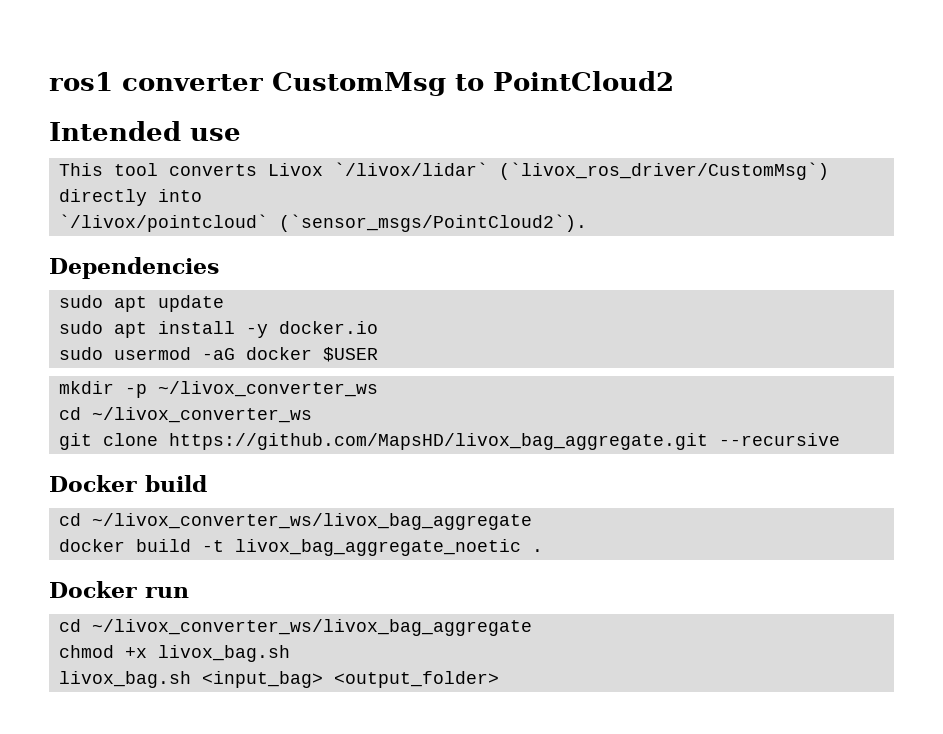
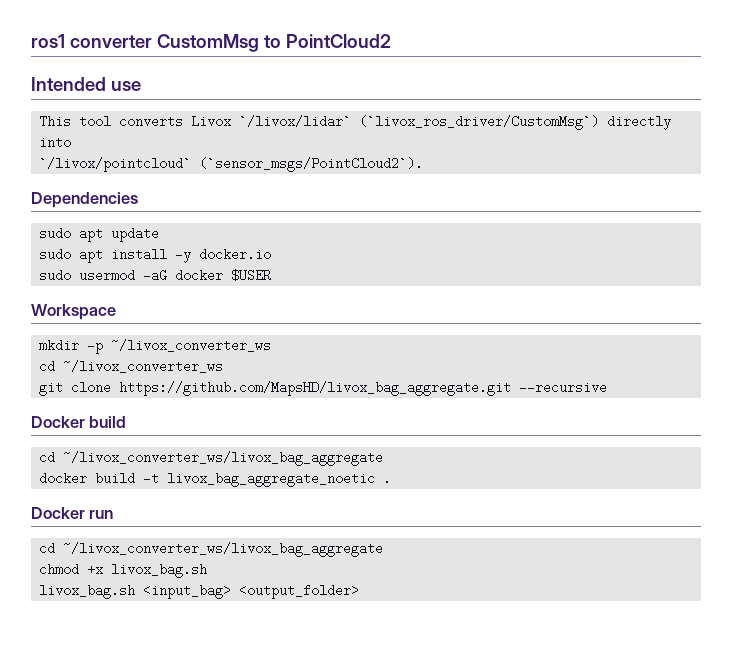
+ Workspace

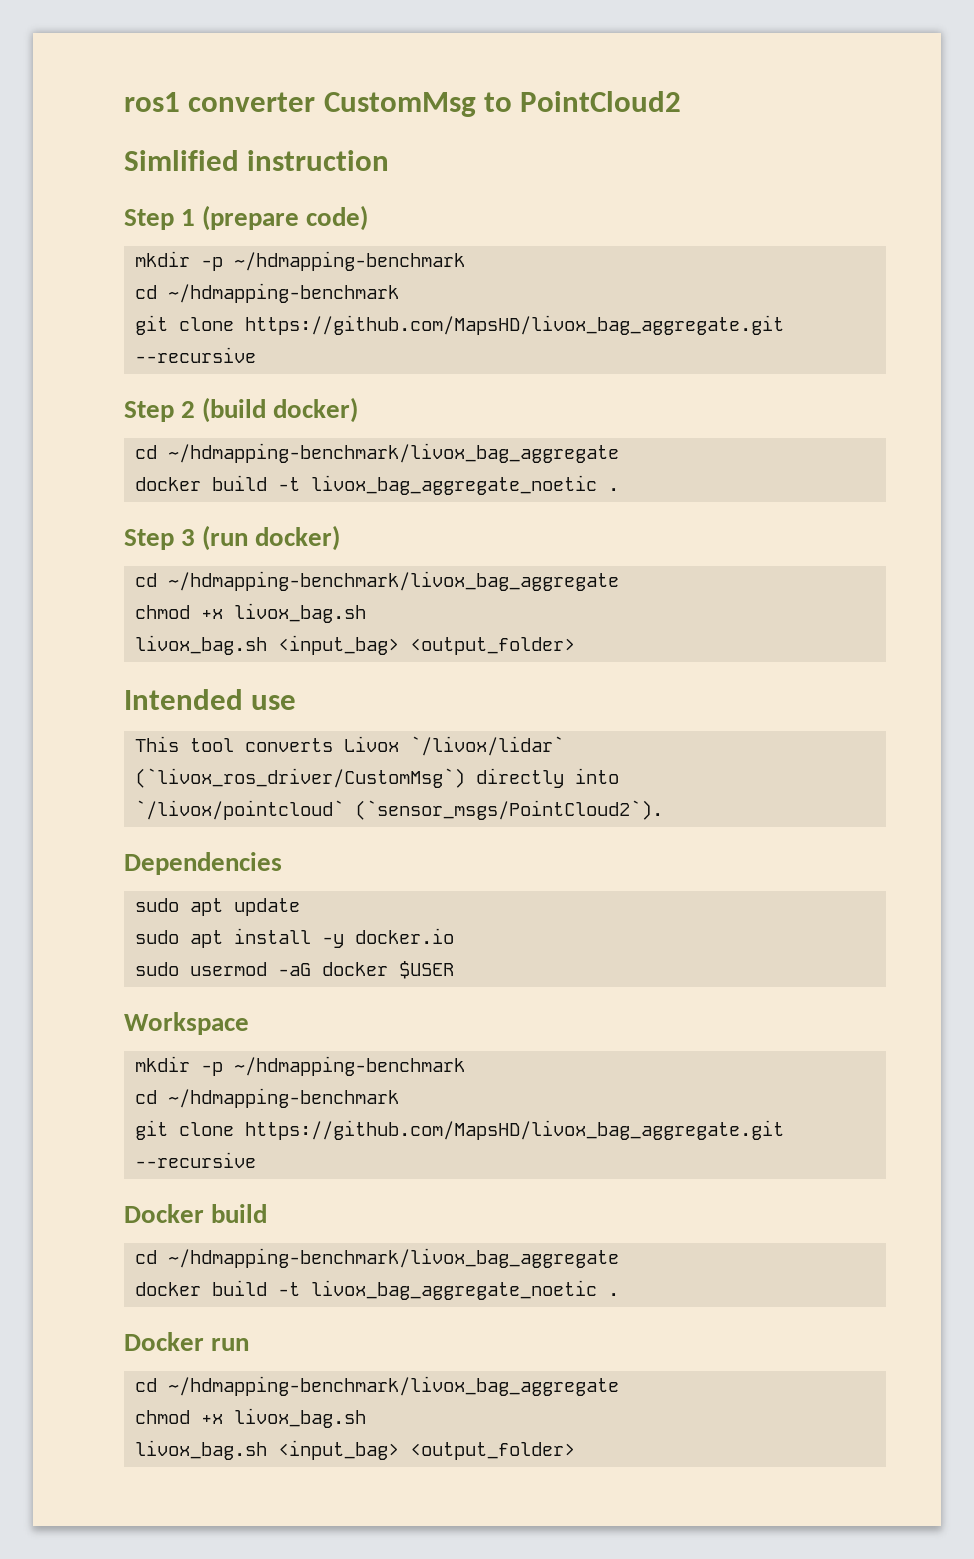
+ Simlified instruction
+ Step 1 (prepare code)
+ mkdir -p ~/hdmapping-benchmark
+ cd ~/hdmapping-benchmark
+ git clone https://github.com/MapsHD/livox_bag_aggregate.git --recursive
+ Step 2 (build docker)
+ cd ~/hdmapping-benchmark/livox_bag_aggregate
+ docker build -t livox_bag_aggregate_noetic .
+ Step 3 (run docker)
+ cd ~/hdmapping-benchmark/livox_bag_aggregate
+ chmod +x livox_bag.sh
+ livox_bag.sh <input_bag> <output_folder>
  Workspace
- mkdir -p ~/livox_converter_ws
- cd ~/livox_converter_ws
+ mkdir -p ~/hdmapping-benchmark
+ cd ~/hdmapping-benchmark
  Docker build
- cd ~/livox_converter_ws/livox_bag_aggregate
+ cd ~/hdmapping-benchmark/livox_bag_aggregate
  Docker run
- cd ~/livox_converter_ws/livox_bag_aggregate
+ cd ~/hdmapping-benchmark/livox_bag_aggregate

